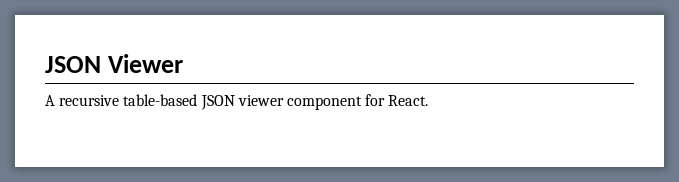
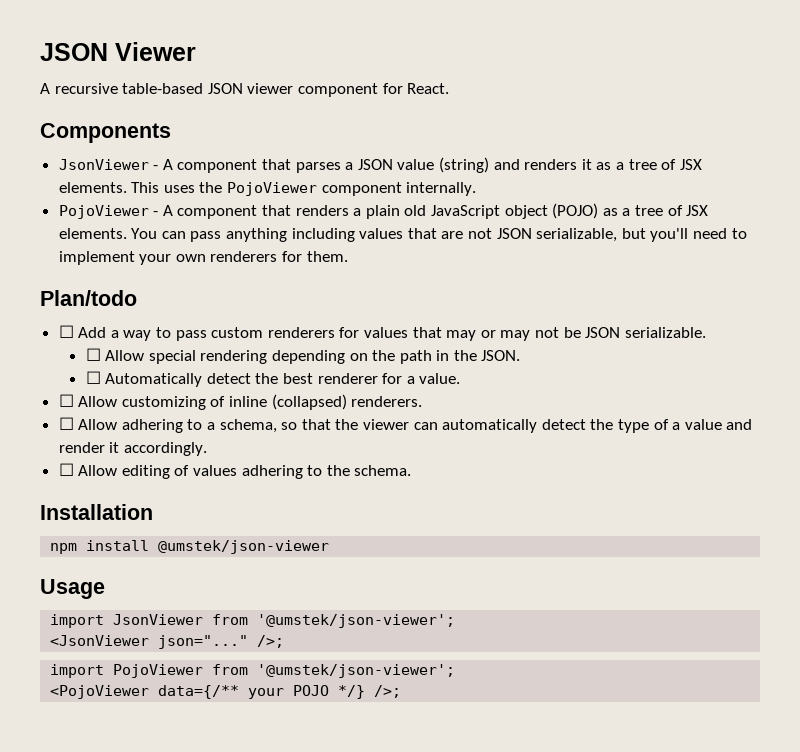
+ Components
+ JsonViewer - A component that parses a JSON value (string) and renders it as a tree of JSX elements. This uses the PojoViewer component internally.
+ PojoViewer - A component that renders a plain old JavaScript object (POJO) as a tree of JSX elements. You can pass anything including values that are not JSON serializable, but you'll need to implement your own renderers for them.
+ Plan/todo
+ ☐ Add a way to pass custom renderers for values that may or may not be JSON serializable.
+ ☐ Allow special rendering depending on the path in the JSON.
+ ☐ Automatically detect the best renderer for a value.
+ ☐ Allow customizing of inline (collapsed) renderers.
+ ☐ Allow adhering to a schema, so that the viewer can automatically detect the type of a value and render it accordingly.
+ ☐ Allow editing of values adhering to the schema.
+ Installation
+ npm install @umstek/json-viewer
+ Usage
+ import JsonViewer from '@umstek/json-viewer';
+ <JsonViewer json="..." />;
+ import PojoViewer from '@umstek/json-viewer';
+ <PojoViewer data={/** your POJO */} />;

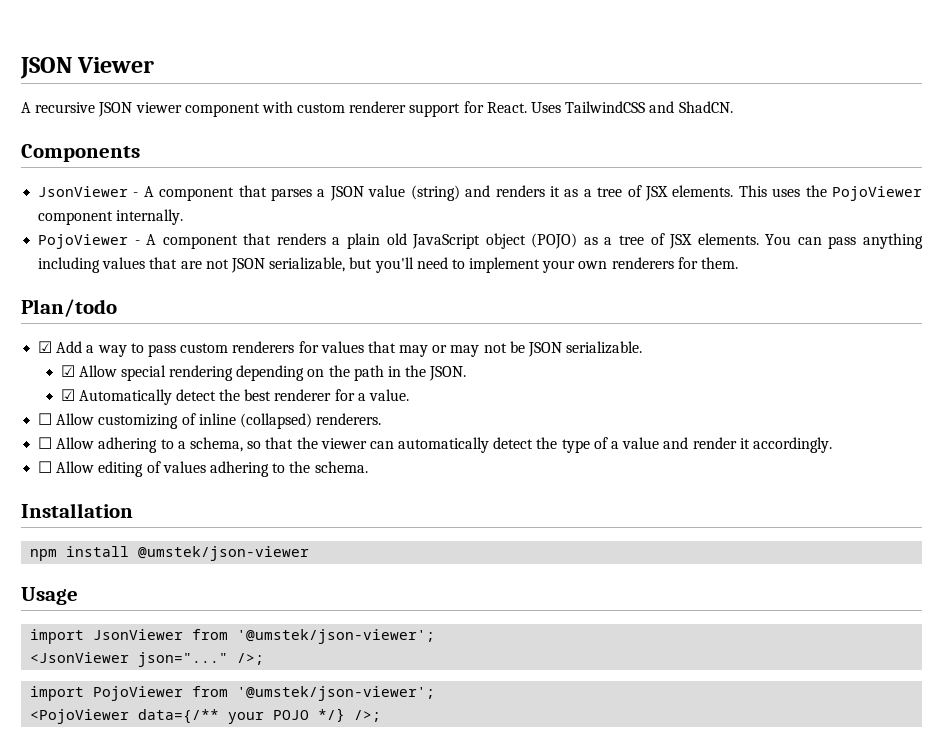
- A recursive table-based JSON viewer component for React.
+ A recursive JSON viewer component with custom renderer support for React. Uses TailwindCSS and ShadCN.
- ☐ Add a way to pass custom renderers for values that may or may not be JSON serializable.
+ ☑ Add a way to pass custom renderers for values that may or may not be JSON serializable.
- ☐ Allow special rendering depending on the path in the JSON.
+ ☑ Allow special rendering depending on the path in the JSON.
- ☐ Automatically detect the best renderer for a value.
+ ☑ Automatically detect the best renderer for a value.

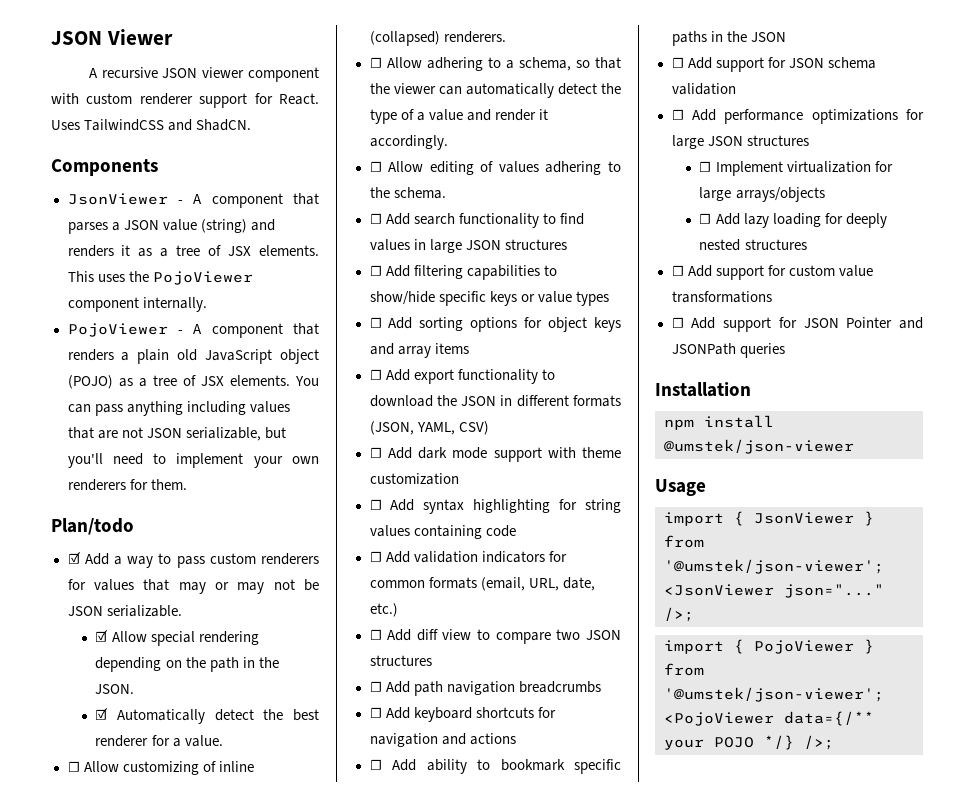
+ ☐ Add search functionality to find values in large JSON structures
+ ☐ Add filtering capabilities to show/hide specific keys or value types
+ ☐ Add sorting options for object keys and array items
+ ☐ Add export functionality to download the JSON in different formats (JSON, YAML, CSV)
+ ☐ Add dark mode support with theme customization
+ ☐ Add syntax highlighting for string values containing code
+ ☐ Add validation indicators for common formats (email, URL, date, etc.)
+ ☐ Add diff view to compare two JSON structures
+ ☐ Add path navigation breadcrumbs
+ ☐ Add keyboard shortcuts for navigation and actions
+ ☐ Add ability to bookmark specific paths in the JSON
+ ☐ Add support for JSON schema validation
+ ☐ Add performance optimizations for large JSON structures
+ ☐ Implement virtualization for large arrays/objects
+ ☐ Add lazy loading for deeply nested structures
+ ☐ Add support for custom value transformations
+ ☐ Add support for JSON Pointer and JSONPath queries
- import JsonViewer from '@umstek/json-viewer';
+ import { JsonViewer } from '@umstek/json-viewer';
- import PojoViewer from '@umstek/json-viewer';
+ import { PojoViewer } from '@umstek/json-viewer';

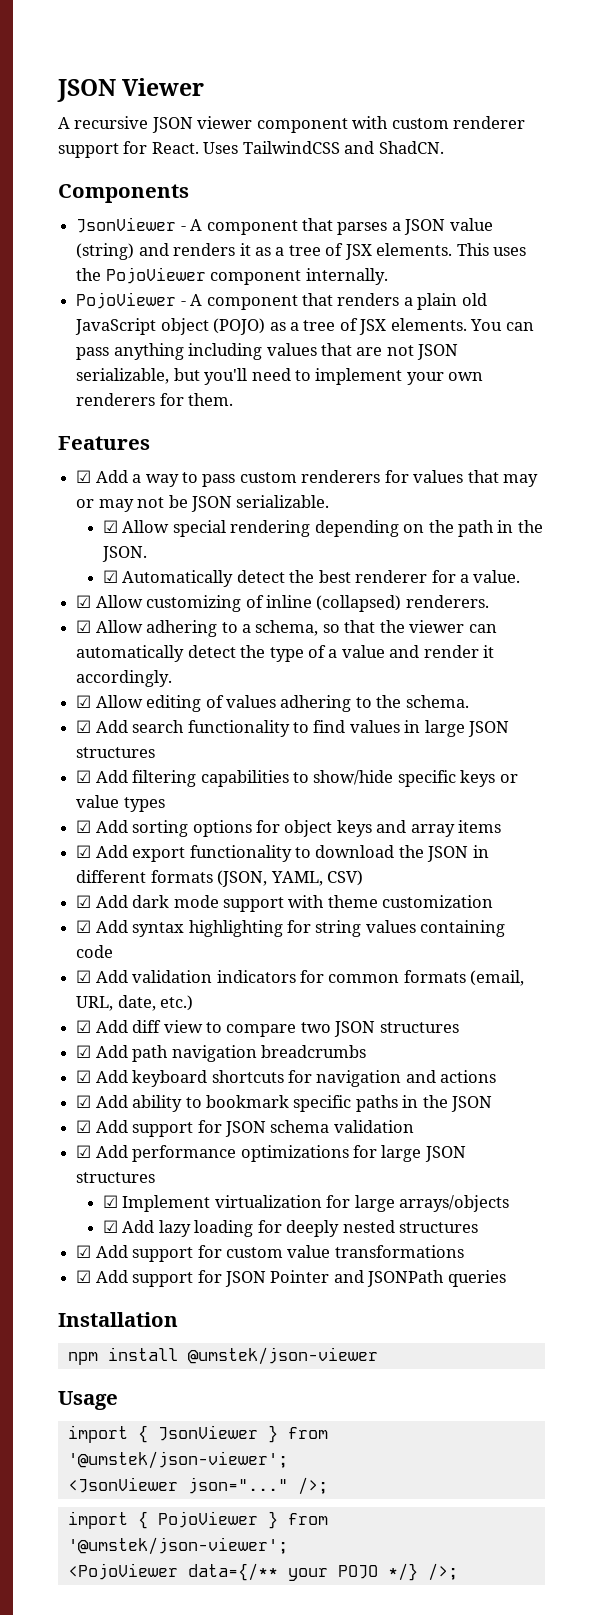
- Plan/todo
+ Features
- ☐ Allow customizing of inline (collapsed) renderers.
+ ☑ Allow customizing of inline (collapsed) renderers.
- ☐ Allow adhering to a schema, so that the viewer can automatically detect the type of a value and render it accordingly.
+ ☑ Allow adhering to a schema, so that the viewer can automatically detect the type of a value and render it accordingly.
- ☐ Allow editing of values adhering to the schema.
+ ☑ Allow editing of values adhering to the schema.
- ☐ Add search functionality to find values in large JSON structures
+ ☑ Add search functionality to find values in large JSON structures
- ☐ Add filtering capabilities to show/hide specific keys or value types
+ ☑ Add filtering capabilities to show/hide specific keys or value types
- ☐ Add sorting options for object keys and array items
+ ☑ Add sorting options for object keys and array items
- ☐ Add export functionality to download the JSON in different formats (JSON, YAML, CSV)
+ ☑ Add export functionality to download the JSON in different formats (JSON, YAML, CSV)
- ☐ Add dark mode support with theme customization
+ ☑ Add dark mode support with theme customization
- ☐ Add syntax highlighting for string values containing code
+ ☑ Add syntax highlighting for string values containing code
- ☐ Add validation indicators for common formats (email, URL, date, etc.)
+ ☑ Add validation indicators for common formats (email, URL, date, etc.)
- ☐ Add diff view to compare two JSON structures
+ ☑ Add diff view to compare two JSON structures
- ☐ Add path navigation breadcrumbs
+ ☑ Add path navigation breadcrumbs
- ☐ Add keyboard shortcuts for navigation and actions
+ ☑ Add keyboard shortcuts for navigation and actions
- ☐ Add ability to bookmark specific paths in the JSON
+ ☑ Add ability to bookmark specific paths in the JSON
- ☐ Add support for JSON schema validation
+ ☑ Add support for JSON schema validation
- ☐ Add performance optimizations for large JSON structures
+ ☑ Add performance optimizations for large JSON structures
- ☐ Implement virtualization for large arrays/objects
+ ☑ Implement virtualization for large arrays/objects
- ☐ Add lazy loading for deeply nested structures
+ ☑ Add lazy loading for deeply nested structures
- ☐ Add support for custom value transformations
+ ☑ Add support for custom value transformations
- ☐ Add support for JSON Pointer and JSONPath queries
+ ☑ Add support for JSON Pointer and JSONPath queries

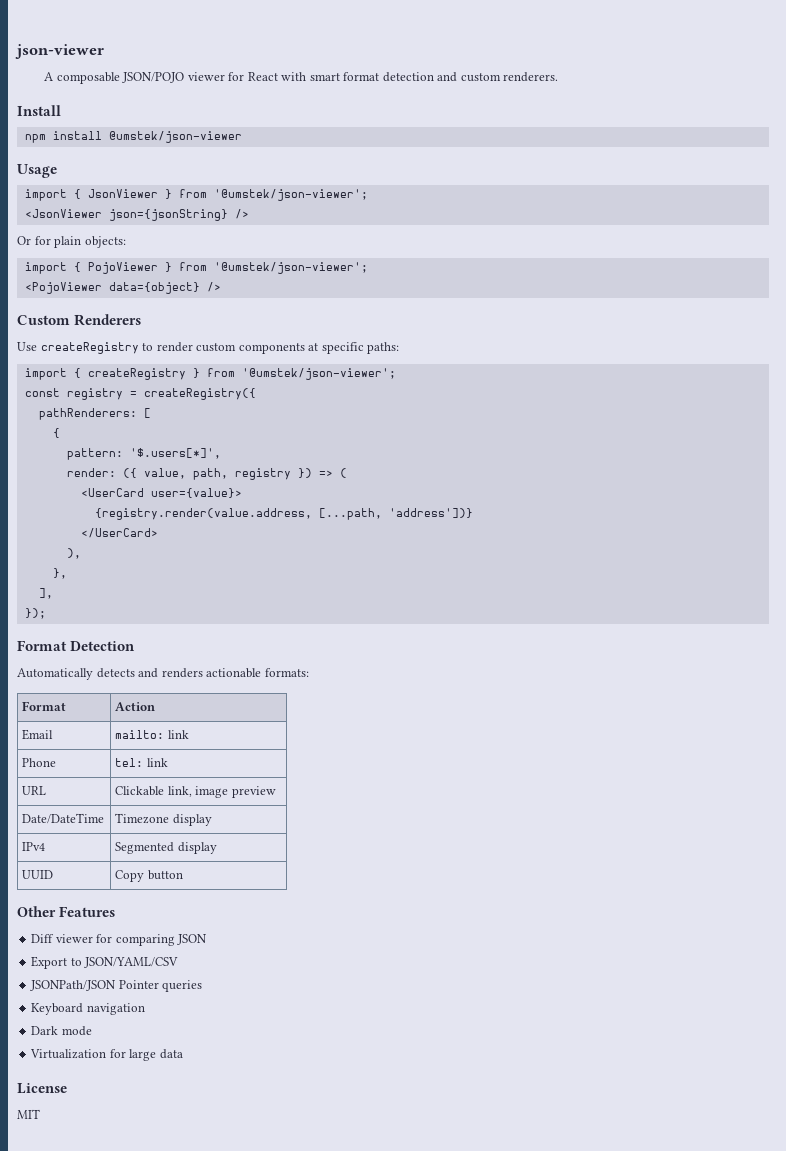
- JSON Viewer
- A recursive JSON viewer component with custom renderer support for React. Uses TailwindCSS and ShadCN.
- Components
- JsonViewer - A component that parses a JSON value (string) and renders it as a tree of JSX elements. This uses the PojoViewer component internally.
- PojoViewer - A component that renders a plain old JavaScript object (POJO) as a tree of JSX elements. You can pass anything including values that are not JSON serializable, but you'll need to implement your own renderers for them.
- Features
- ☑ Add a way to pass custom renderers for values that may or may not be JSON serializable.
- ☑ Allow special rendering depending on the path in the JSON.
- ☑ Automatically detect the best renderer for a value.
- ☑ Allow customizing of inline (collapsed) renderers.
- ☑ Allow adhering to a schema, so that the viewer can automatically detect the type of a value and render it accordingly.
- ☑ Allow editing of values adhering to the schema.
- ☑ Add search functionality to find values in large JSON structures
- ☑ Add filtering capabilities to show/hide specific keys or value types
- ☑ Add sorting options for object keys and array items
- ☑ Add export functionality to download the JSON in different formats (JSON, YAML, CSV)
- ☑ Add dark mode support with theme customization
- ☑ Add syntax highlighting for string values containing code
- ☑ Add validation indicators for common formats (email, URL, date, etc.)
- ☑ Add diff view to compare two JSON structures
- ☑ Add path navigation breadcrumbs
- ☑ Add keyboard shortcuts for navigation and actions
- ☑ Add ability to bookmark specific paths in the JSON
- ☑ Add support for JSON schema validation
- ☑ Add performance optimizations for large JSON structures
- ☑ Implement virtualization for large arrays/objects
- ☑ Add lazy loading for deeply nested structures
- ☑ Add support for custom value transformations
- ☑ Add support for JSON Pointer and JSONPath queries
- Installation
+ json-viewer
+ A composable JSON/POJO viewer for React with smart format detection and custom renderers.
+ Install
- <JsonViewer json="..." />;
+ <JsonViewer json={jsonString} />
+ Or for plain objects:
- <PojoViewer data={/** your POJO */} />;
+ <PojoViewer data={object} />
+ Custom Renderers
+ Use createRegistry to render custom components at specific paths:
+ import { createRegistry } from '@umstek/json-viewer';
+ const registry = createRegistry({
+ pathRenderers: [
+ {
+ pattern: '$.users[*]',
+ render: ({ value, path, registry }) => (
+ <UserCard user={value}>
+ {registry.render(value.address, [...path, 'address'])}
+ </UserCard>
+ ),
+ },
+ ],
+ });
+ Format Detection
+ Automatically detects and renders actionable formats:
+ Format | Action
+ Email | mailto: link
+ Phone | tel: link
+ URL | Clickable link, image preview
+ Date/DateTime | Timezone display
+ IPv4 | Segmented display
+ UUID | Copy button
+ Other Features
+ Diff viewer for comparing JSON
+ Export to JSON/YAML/CSV
+ JSONPath/JSON Pointer queries
+ Keyboard navigation
+ Dark mode
+ Virtualization for large data
+ License
+ MIT

